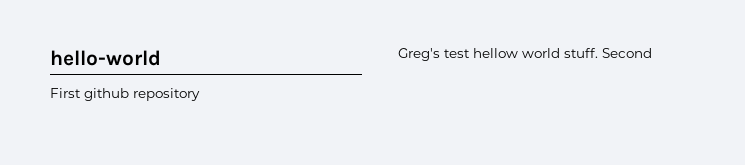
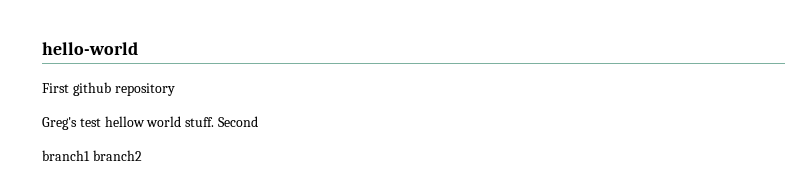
+ branch1 branch2

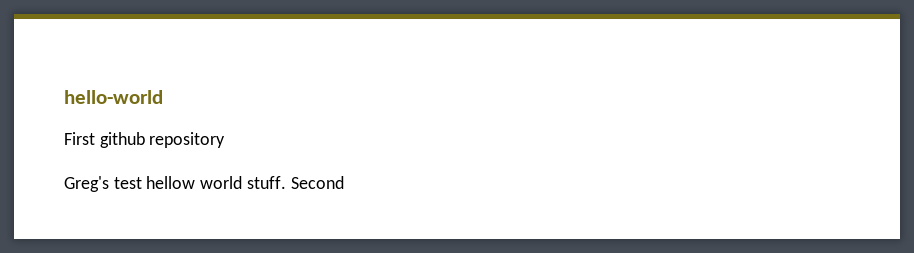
- branch1 branch2

